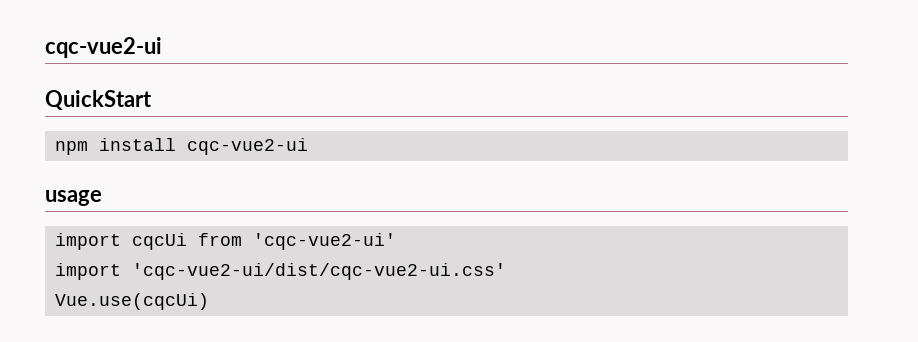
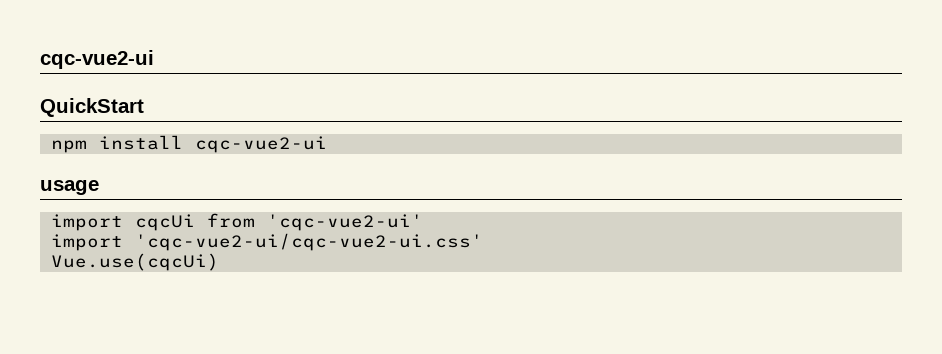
- import 'cqc-vue2-ui/dist/cqc-vue2-ui.css'
+ import 'cqc-vue2-ui/cqc-vue2-ui.css'

